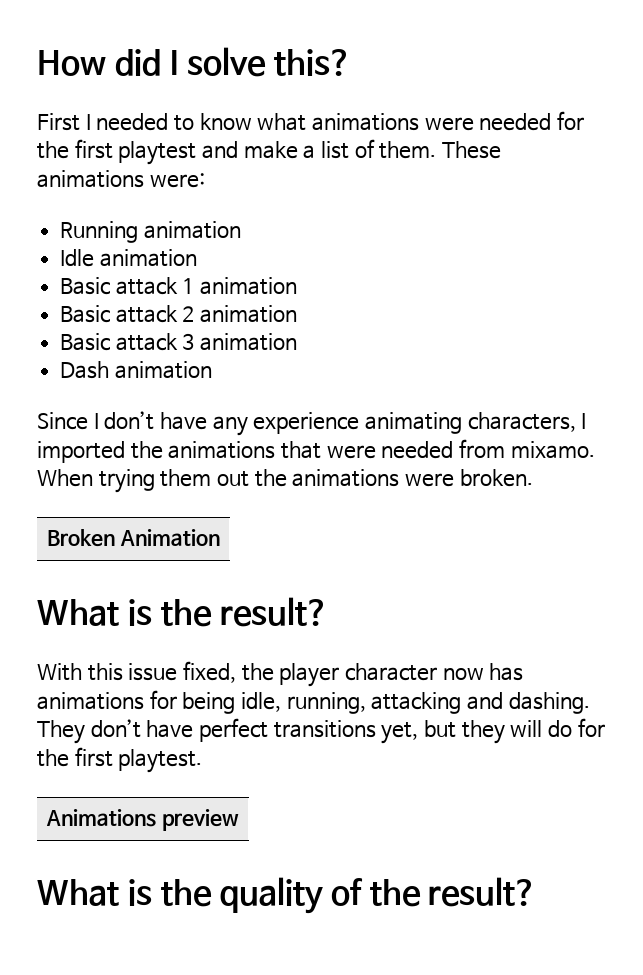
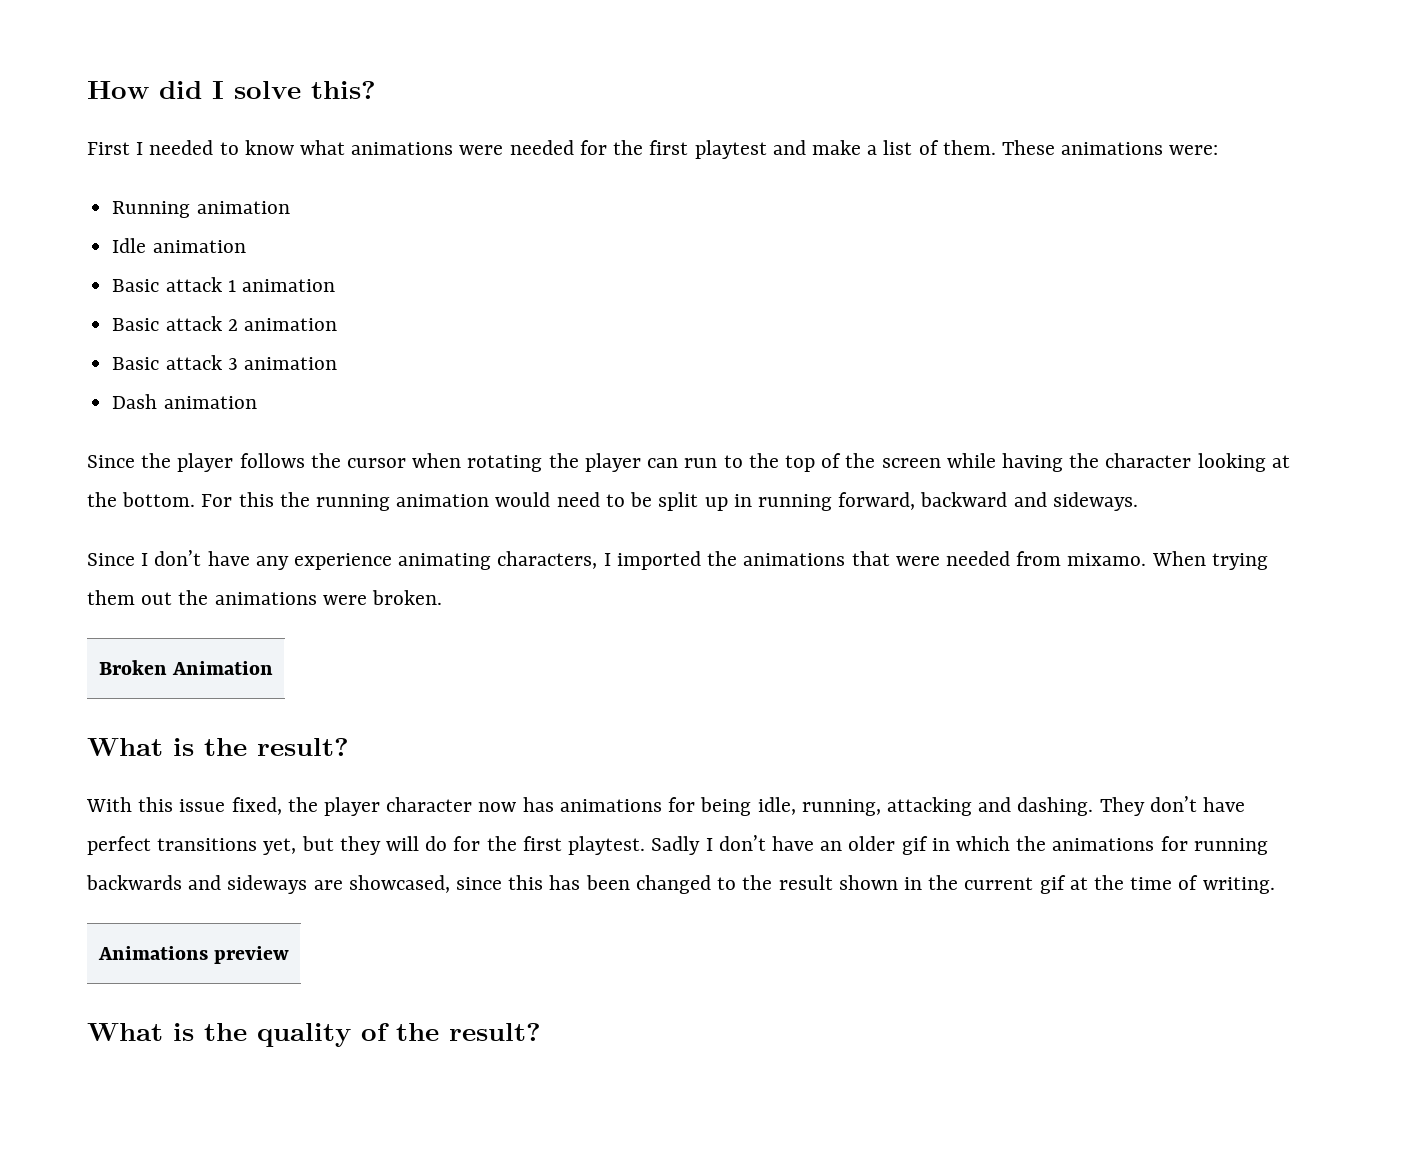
+ Since the player follows the cursor when rotating the player can run to the top of the screen while having the character looking at the bottom. For this the running animation would need to be split up in running forward, backward and sideways.
+ Sadly I don’t have an older gif in which the animations for running backwards and sideways are showcased, since this has been changed to the result shown in the current gif at the time of writing.

